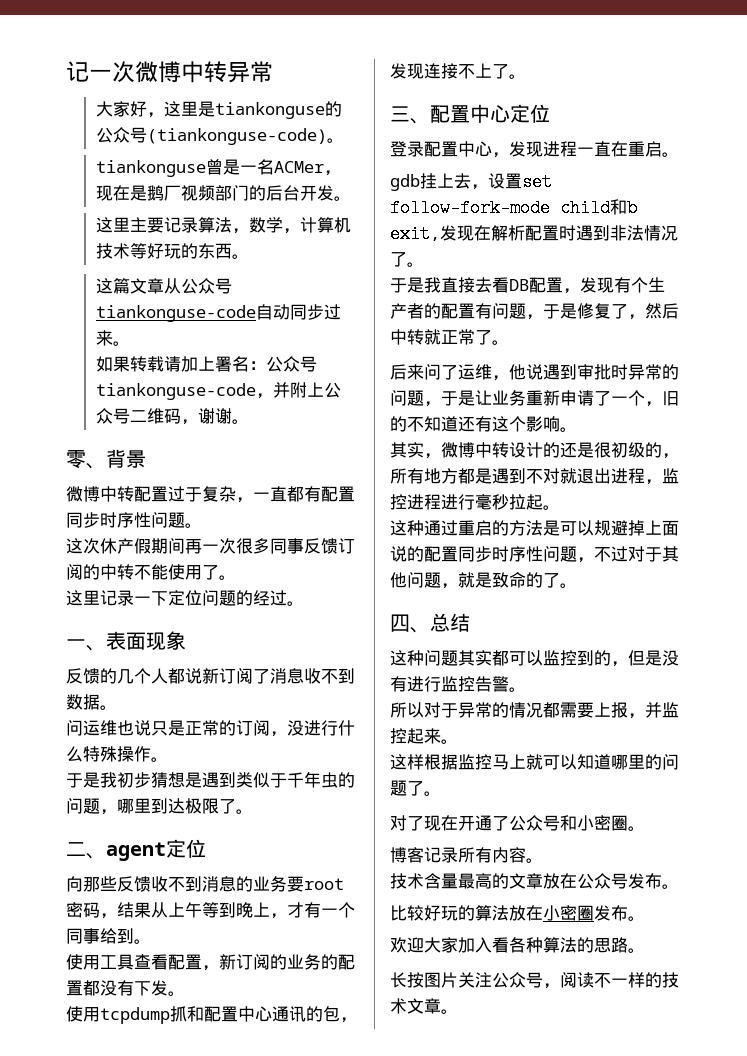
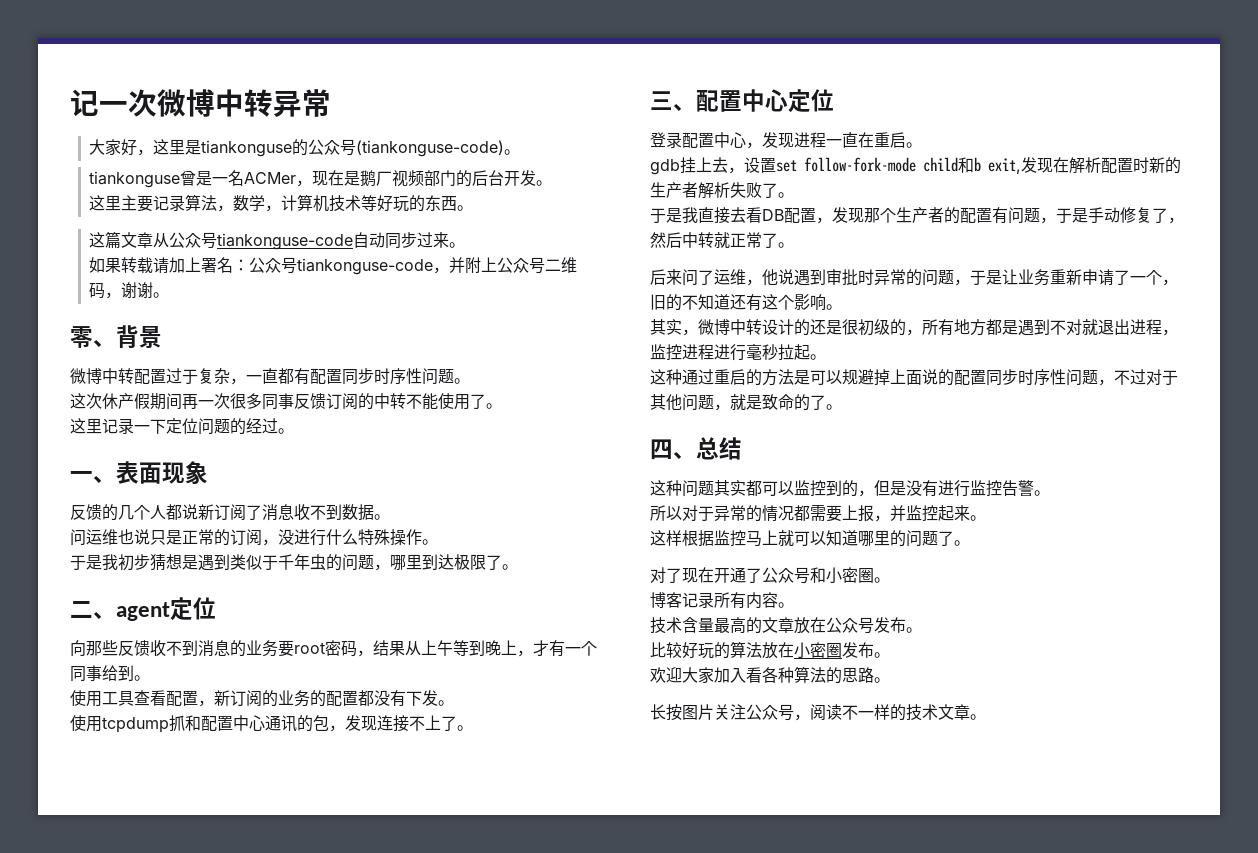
- gdb挂上去，设置set follow-fork-mode child和b exit,发现在解析配置时遇到非法情况了。
+ gdb挂上去，设置set follow-fork-mode child和b exit,发现在解析配置时新的生产者解析失败了。
- 于是我直接去看DB配置，发现有个生产者的配置有问题，于是修复了，然后中转就正常了。
+ 于是我直接去看DB配置，发现那个生产者的配置有问题，于是手动修复了，然后中转就正常了。

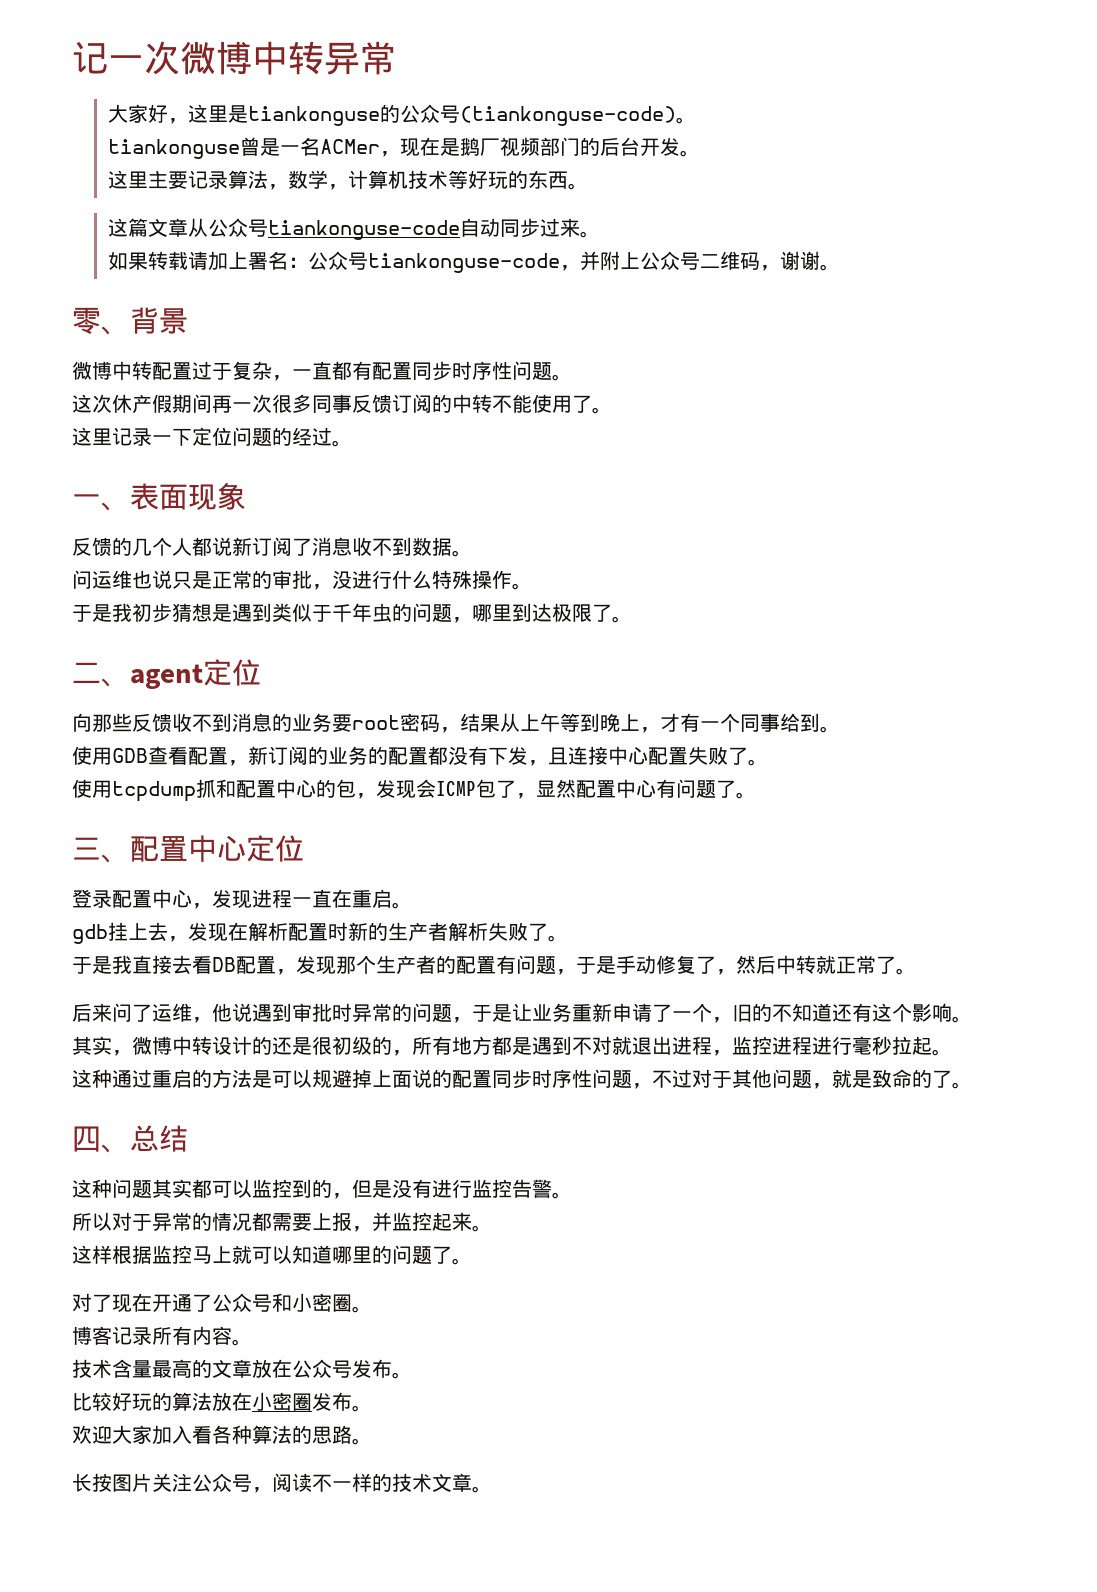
- 问运维也说只是正常的订阅，没进行什么特殊操作。
+ 问运维也说只是正常的审批，没进行什么特殊操作。
- 使用工具查看配置，新订阅的业务的配置都没有下发。
+ 使用GDB查看配置，新订阅的业务的配置都没有下发，且连接中心配置失败了。
- 使用tcpdump抓和配置中心通讯的包，发现连接不上了。
+ 使用tcpdump抓和配置中心的包，发现会ICMP包了，显然配置中心有问题了。
- gdb挂上去，设置set follow-fork-mode child和b exit,发现在解析配置时新的生产者解析失败了。
+ gdb挂上去，发现在解析配置时新的生产者解析失败了。

